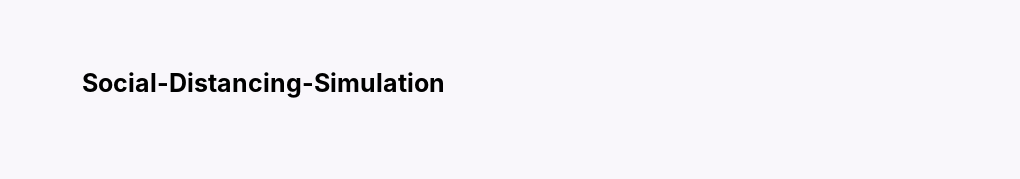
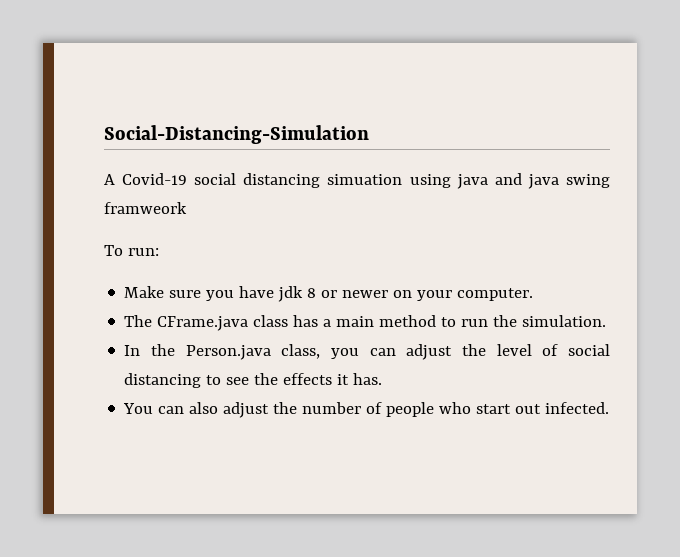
+ A Covid-19 social distancing simuation using java and java swing framweork
+ To run:
+ Make sure you have jdk 8 or newer on your computer.
+ The CFrame.java class has a main method to run the simulation.
+ In the Person.java class, you can adjust the level of social distancing to see the effects it has.
+ You can also adjust the number of people who start out infected.

